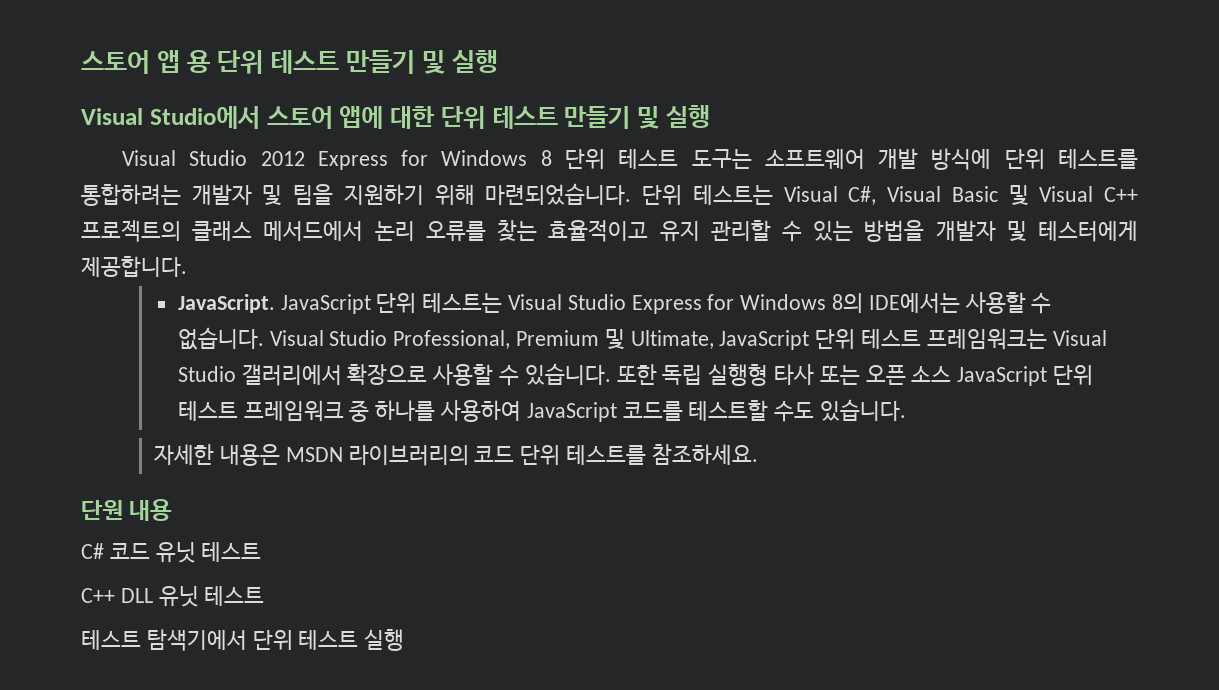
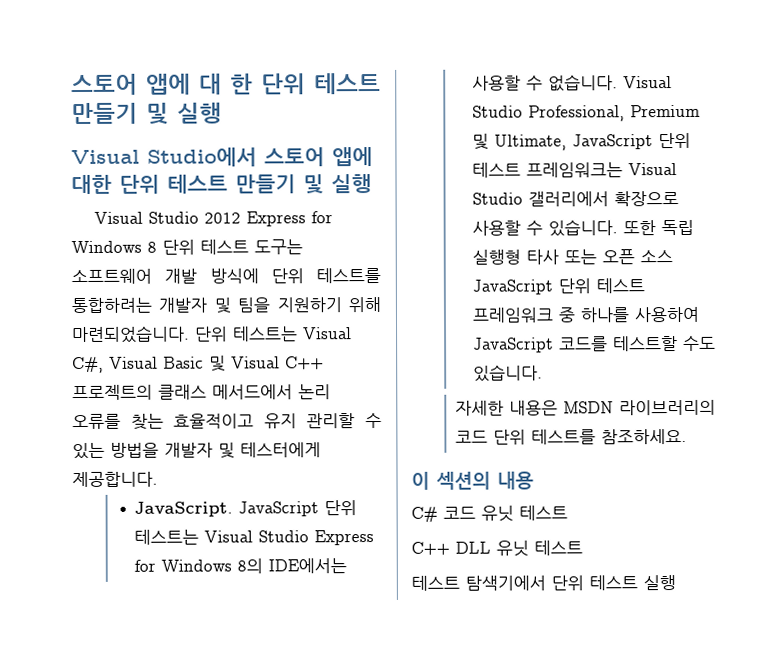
- 스토어 앱 용 단위 테스트 만들기 및 실행
+ 스토어 앱에 대 한 단위 테스트 만들기 및 실행
- 단원 내용
+ 이 섹션의 내용

